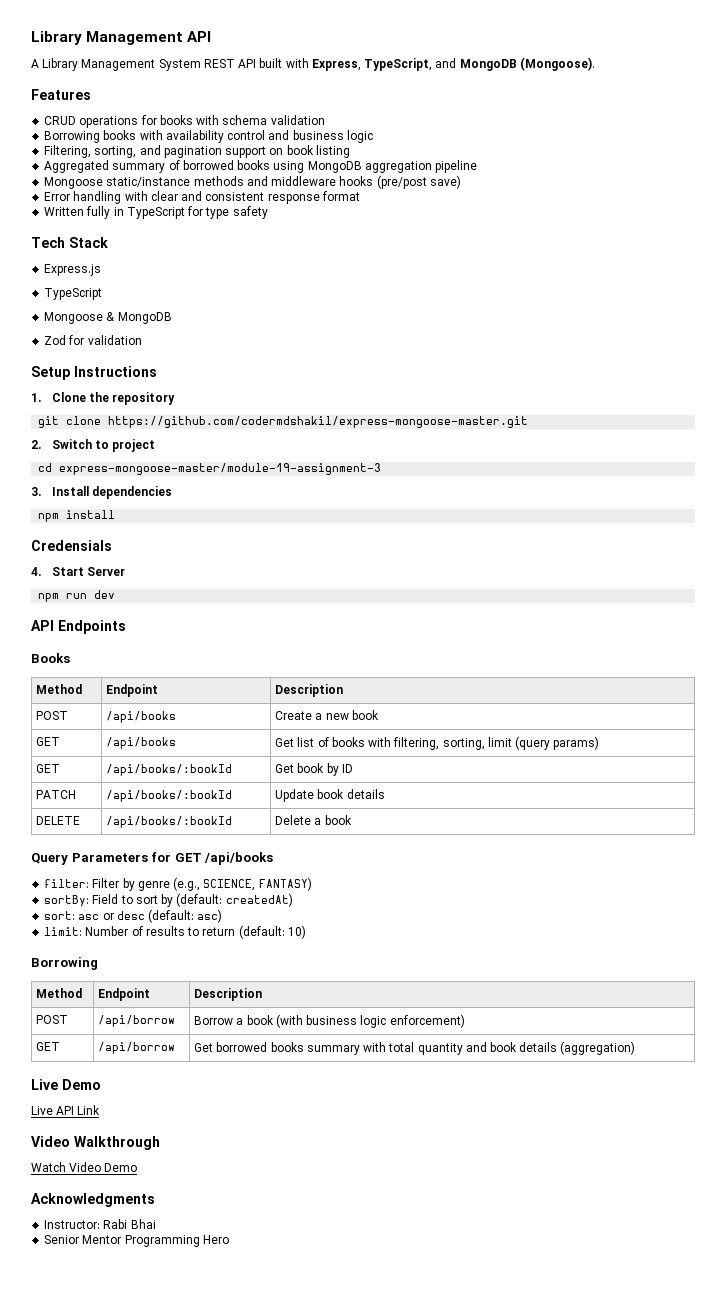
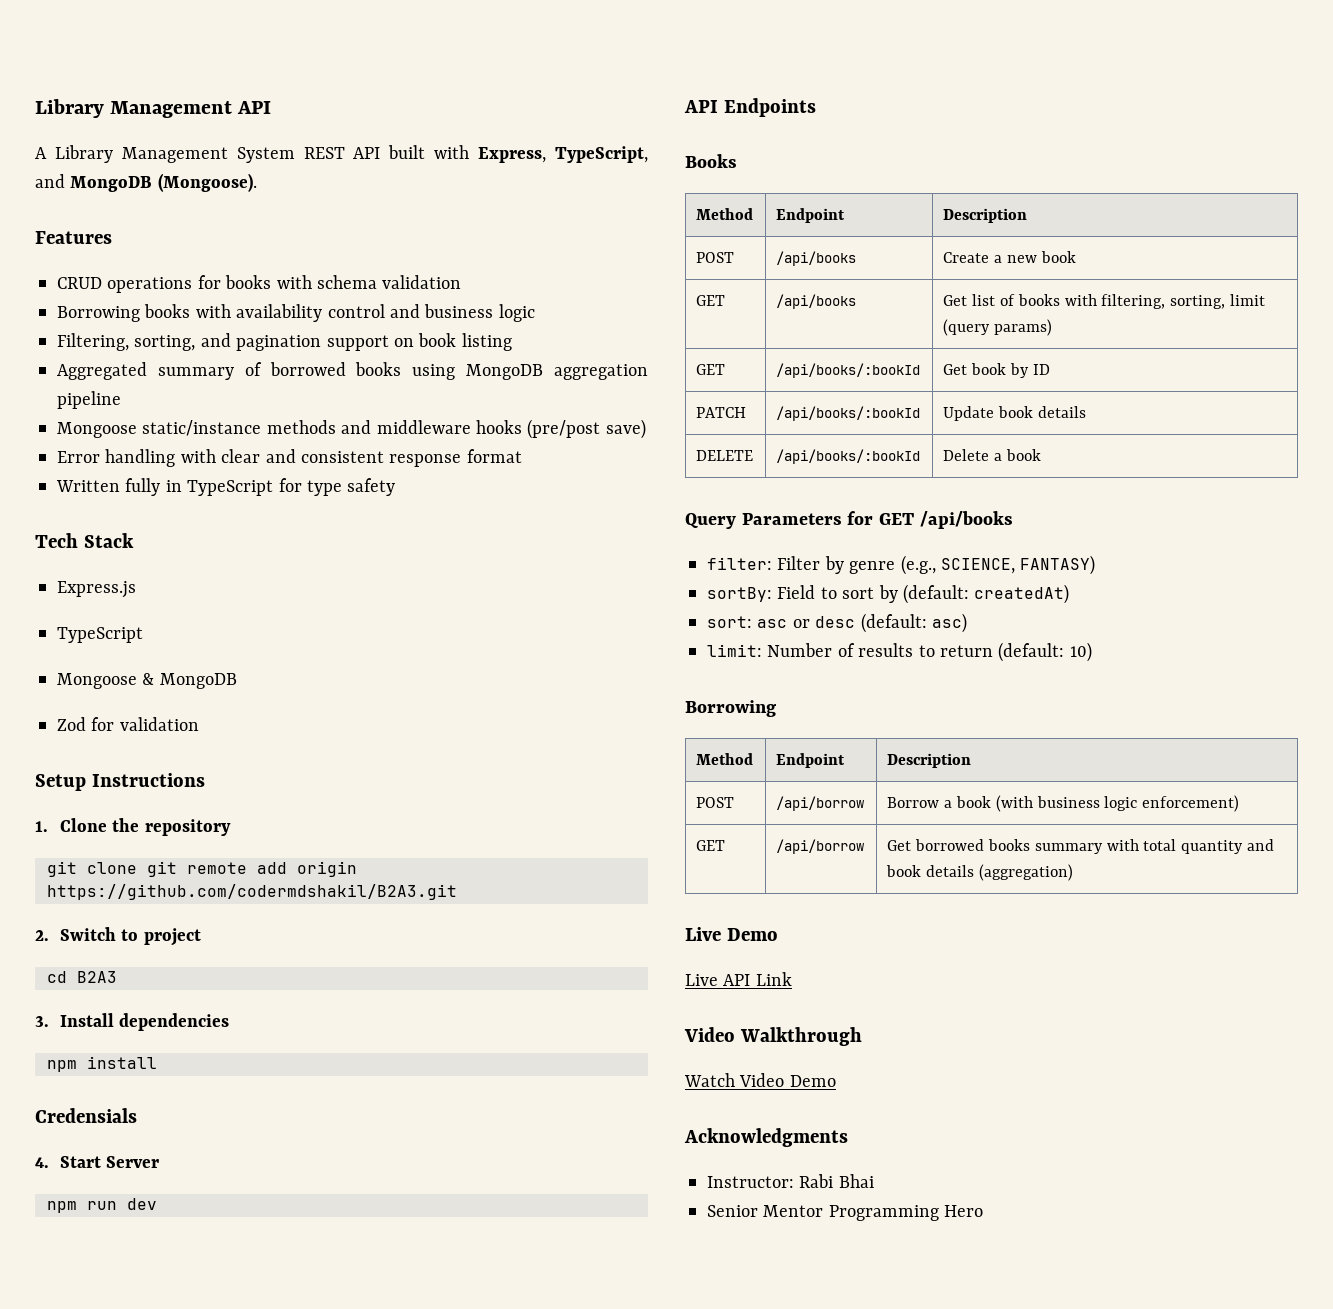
- git clone https://github.com/codermdshakil/express-mongoose-master.git
+ git clone git remote add origin https://github.com/codermdshakil/B2A3.git
- cd express-mongoose-master/module-19-assignment-3
+ cd B2A3

